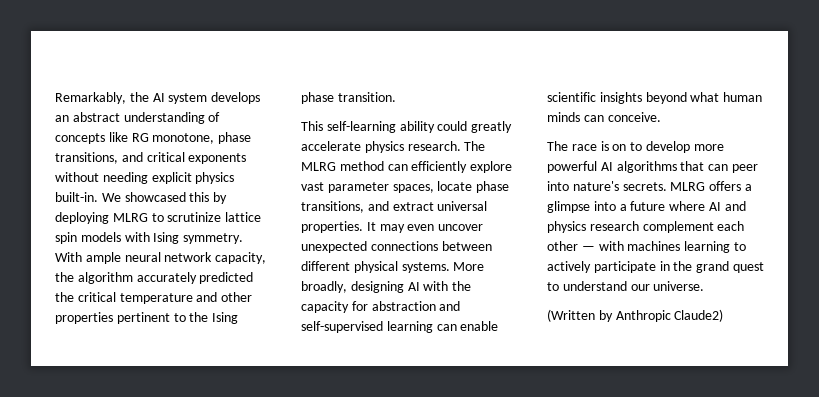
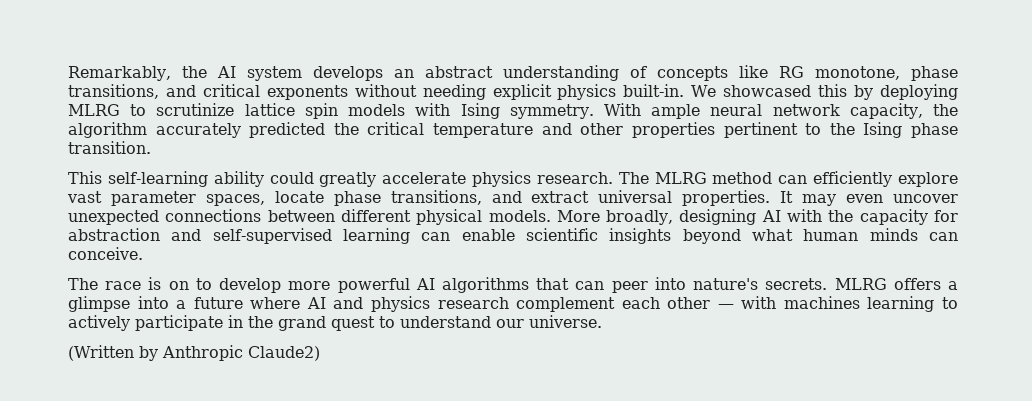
- It may even uncover unexpected connections between different physical systems.
+ It may even uncover unexpected connections between different physical models.

